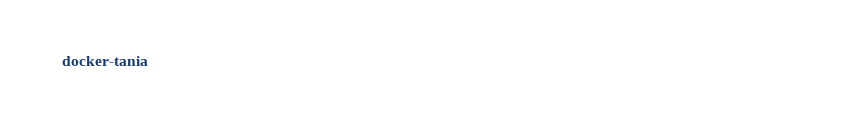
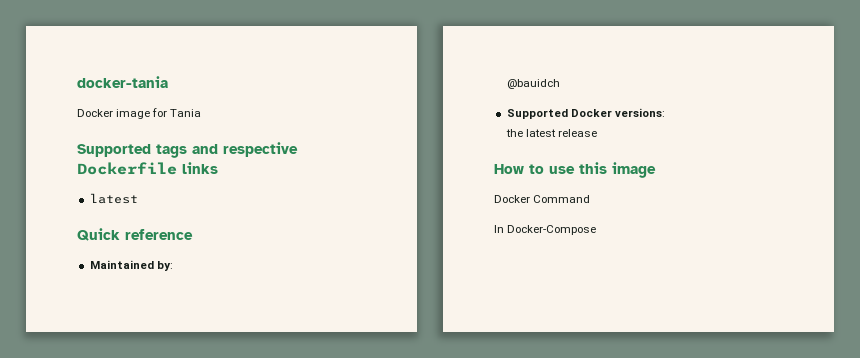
+ Docker image for Tania
+ Supported tags and respective Dockerfile links
+ latest
+ Quick reference
+ Maintained by:
+ @bauidch
+ Supported Docker versions:
+ the latest release
+ How to use this image
+ Docker Command
+ In Docker-Compose

